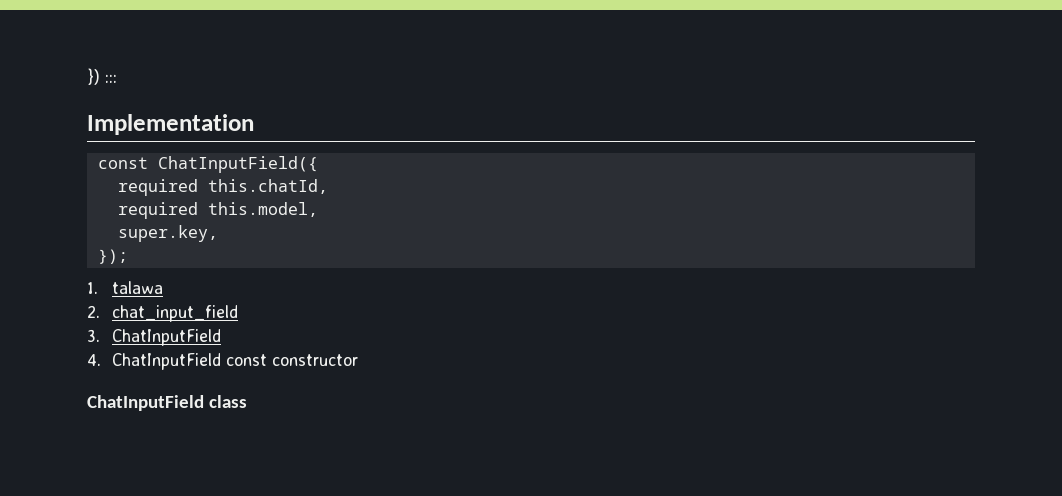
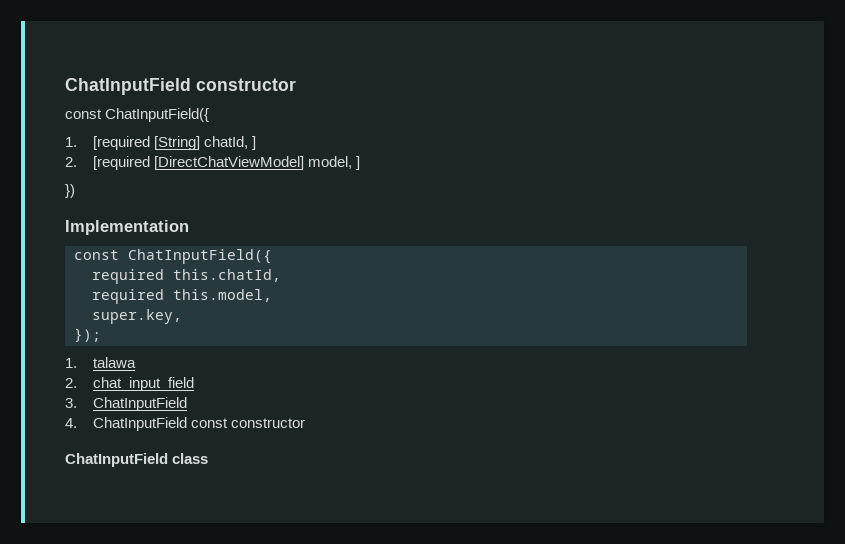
+ ChatInputField constructor
+ const ChatInputField({
+ 1. [required [String] chatId, ]
+ 2. [required [DirectChatViewModel] model, ]
- }) :::
+ })

